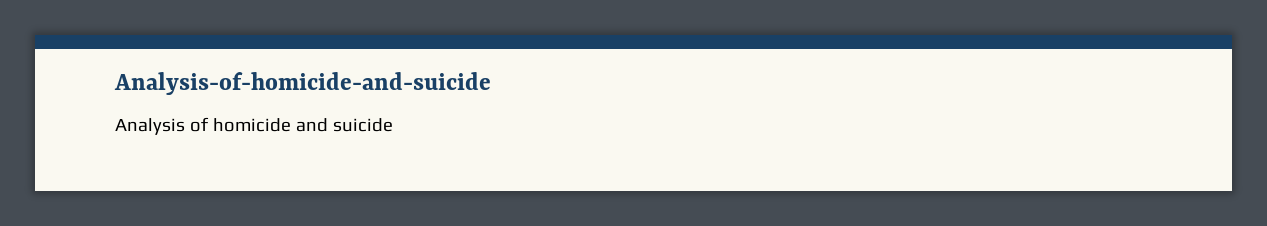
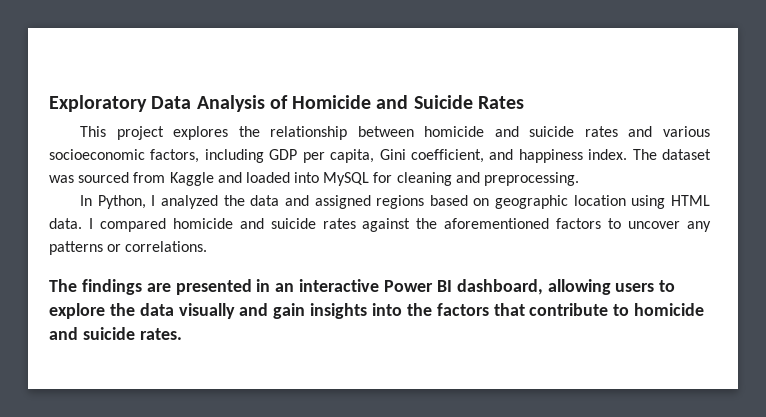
- Analysis-of-homicide-and-suicide
- Analysis of homicide and suicide
+ Exploratory Data Analysis of Homicide and Suicide Rates
+ This project explores the relationship between homicide and suicide rates and various socioeconomic factors, including GDP per capita, Gini coefficient, and happiness index. The dataset was sourced from Kaggle and loaded into MySQL for cleaning and preprocessing.
+ In Python, I analyzed the data and assigned regions based on geographic location using HTML data. I compared homicide and suicide rates against the aforementioned factors to uncover any patterns or correlations.
+ The findings are presented in an interactive Power BI dashboard, allowing users to explore the data visually and gain insights into the factors that contribute to homicide and suicide rates.

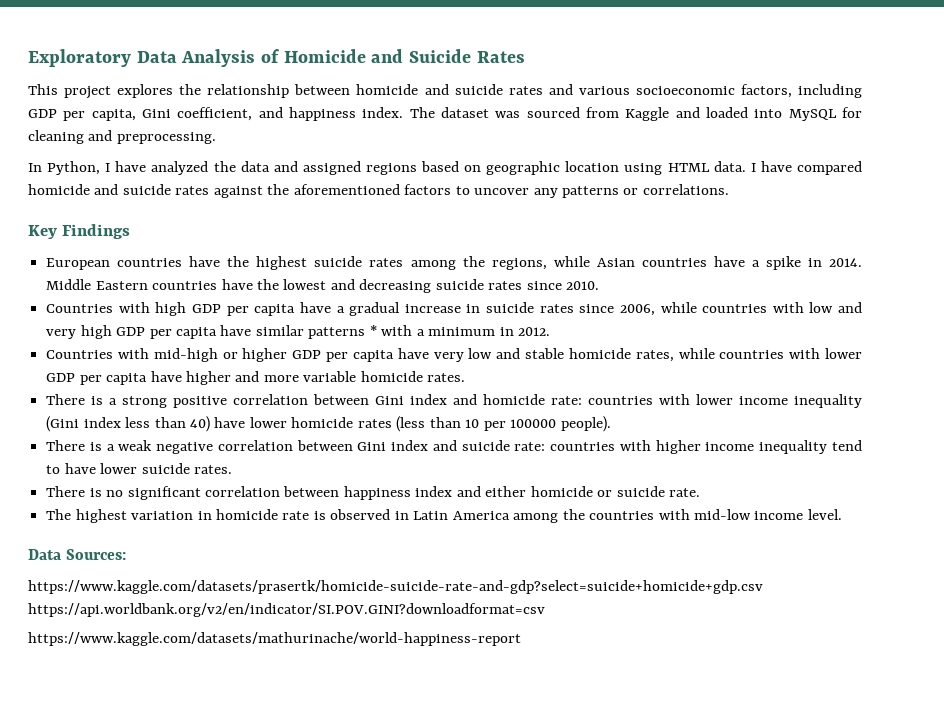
- In Python, I analyzed the data and assigned regions based on geographic location using HTML data.
+ In Python, I have analyzed the data and assigned regions based on geographic location using HTML data.
- I compared homicide and suicide rates against the aforementioned factors to uncover any patterns or correlations.
+ I have compared homicide and suicide rates against the aforementioned factors to uncover any patterns or correlations.
- The findings are presented in an interactive Power BI dashboard, allowing users to explore the data visually and gain insights into the factors that contribute to homicide and suicide rates.
+ Key Findings
+ European countries have the highest suicide rates among the regions, while Asian countries have a spike in 2014. Middle Eastern countries have the lowest and decreasing suicide rates since 2010.
+ Countries with high GDP per capita have a gradual increase in suicide rates since 2006, while countries with low and very high GDP per capita have similar patterns * with a minimum in 2012.
+ Countries with mid-high or higher GDP per capita have very low and stable homicide rates, while countries with lower GDP per capita have higher and more variable homicide rates.
+ There is a strong positive correlation between Gini index and homicide rate: countries with lower income inequality (Gini index less than 40) have lower homicide rates (less than 10 per 100000 people).
+ There is a weak negative correlation between Gini index and suicide rate: countries with higher income inequality tend to have lower suicide rates.
+ There is no significant correlation between happiness index and either homicide or suicide rate.
+ The highest variation in homicide rate is observed in Latin America among the countries with mid-low income level.
+ Data Sources:
+ https://www.kaggle.com/datasets/prasertk/homicide-suicide-rate-and-gdp?select=suicide+homicide+gdp.csv https://api.worldbank.org/v2/en/indicator/SI.POV.GINI?downloadformat=csv
+ https://www.kaggle.com/datasets/mathurinache/world-happiness-report

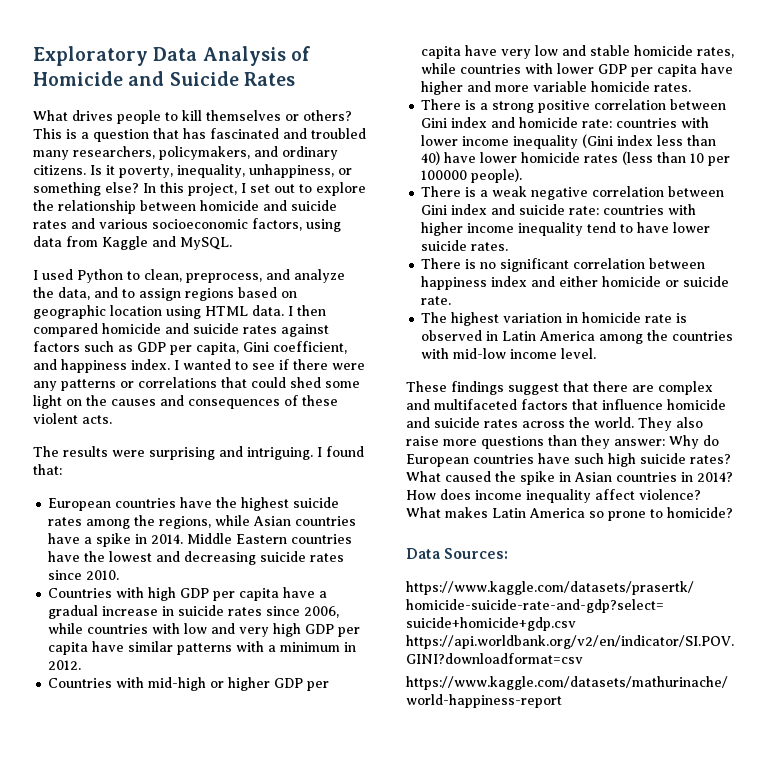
- This project explores the relationship between homicide and suicide rates and various socioeconomic factors, including GDP per capita, Gini coefficient, and happiness index. The dataset was sourced from Kaggle and loaded into MySQL for cleaning and preprocessing.
- In Python, I have analyzed the data and assigned regions based on geographic location using HTML data.
+ What drives people to kill themselves or others? This is a question that has fascinated and troubled many researchers, policymakers, and ordinary citizens. Is it poverty, inequality, unhappiness, or something else? In this project, I set out to explore the relationship between homicide and suicide rates and various socioeconomic factors, using data from Kaggle and MySQL.
+ I used Python to clean, preprocess, and analyze the data, and to assign regions based on geographic location using HTML data.
- I have compared homicide and suicide rates against the aforementioned factors to uncover any patterns or correlations.
- Key Findings
+ I then compared homicide and suicide rates against factors such as GDP per capita, Gini coefficient, and happiness index. I wanted to see if there were any patterns or correlations that could shed some light on the causes and consequences of these violent acts.
+ The results were surprising and intriguing. I found that:
- Countries with high GDP per capita have a gradual increase in suicide rates since 2006, while countries with low and very high GDP per capita have similar patterns * with a minimum in 2012.
+ Countries with high GDP per capita have a gradual increase in suicide rates since 2006, while countries with low and very high GDP per capita have similar patterns with a minimum in 2012.
+ These findings suggest that there are complex and multifaceted factors that influence homicide and suicide rates across the world. They also raise more questions than they answer: Why do European countries have such high suicide rates? What caused the spike in Asian countries in 2014? How does income inequality affect violence? What makes Latin America so prone to homicide?

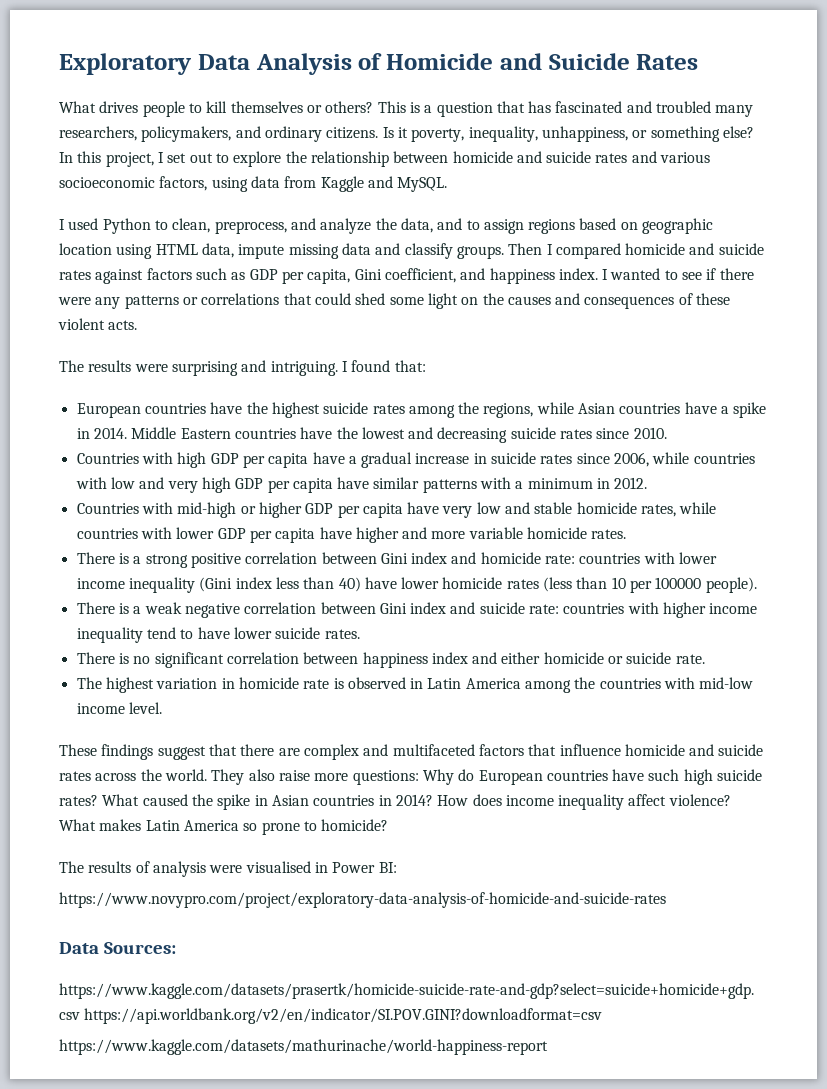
- I used Python to clean, preprocess, and analyze the data, and to assign regions based on geographic location using HTML data. I then compared homicide and suicide rates against factors such as GDP per capita, Gini coefficient, and happiness index.
+ I used Python to clean, preprocess, and analyze the data, and to assign regions based on geographic location using HTML data, impute missing data and classify groups. Then I compared homicide and suicide rates against factors such as GDP per capita, Gini coefficient, and happiness index.
- They also raise more questions than they answer: Why do European countries have such high suicide rates?
+ They also raise more questions: Why do European countries have such high suicide rates?
+ The results of analysis were visualised in Power BI:
+ https://www.novypro.com/project/exploratory-data-analysis-of-homicide-and-suicide-rates

